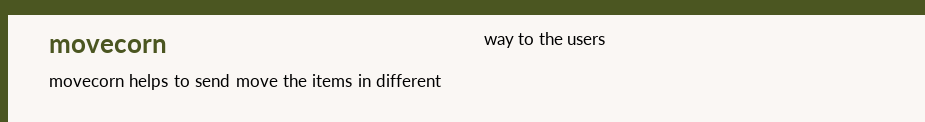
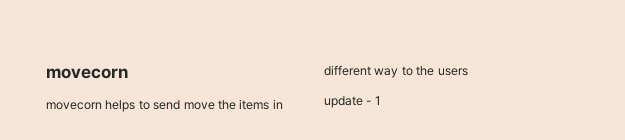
+ update - 1

